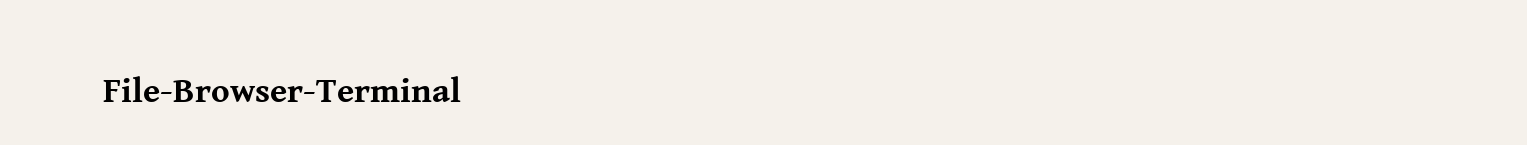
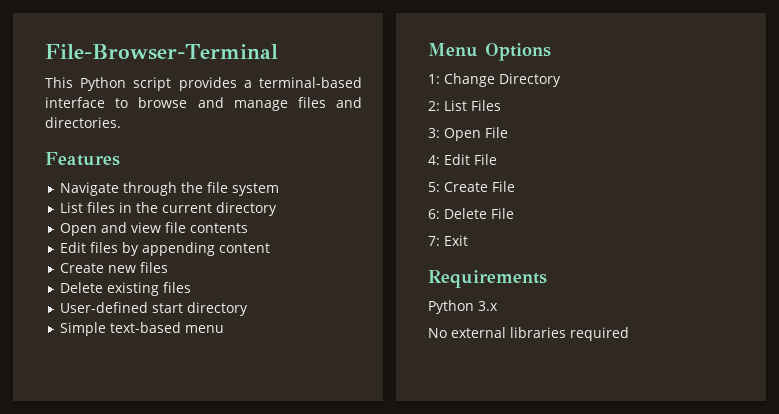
+ This Python script provides a terminal-based interface to browse and manage files and directories.
+ Features
+ Navigate through the file system
+ List files in the current directory
+ Open and view file contents
+ Edit files by appending content
+ Create new files
+ Delete existing files
+ User-defined start directory
+ Simple text-based menu
+ Menu Options
+ 1: Change Directory
+ 2: List Files
+ 3: Open File
+ 4: Edit File
+ 5: Create File
+ 6: Delete File
+ 7: Exit
+ Requirements
+ Python 3.x
+ No external libraries required

